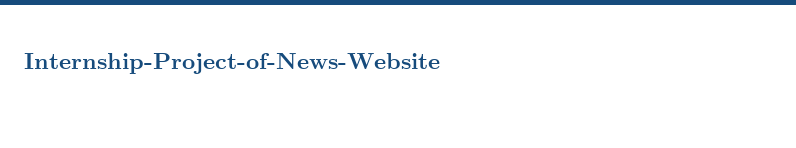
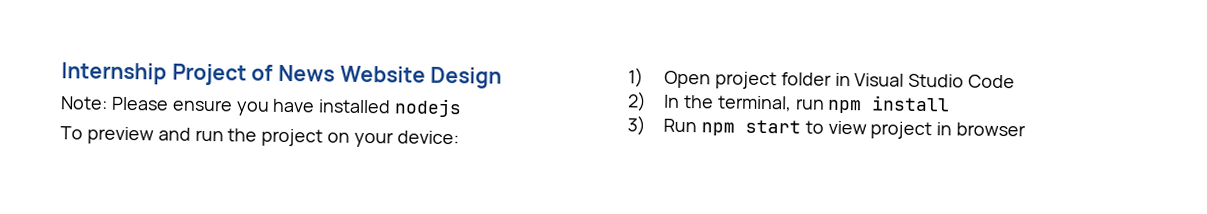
- Internship-Project-of-News-Website
+ Internship Project of News Website Design
+ Note: Please ensure you have installed nodejs
+ To preview and run the project on your device:
+ 1) Open project folder in Visual Studio Code
+ 2) In the terminal, run npm install
+ 3) Run npm start to view project in browser

